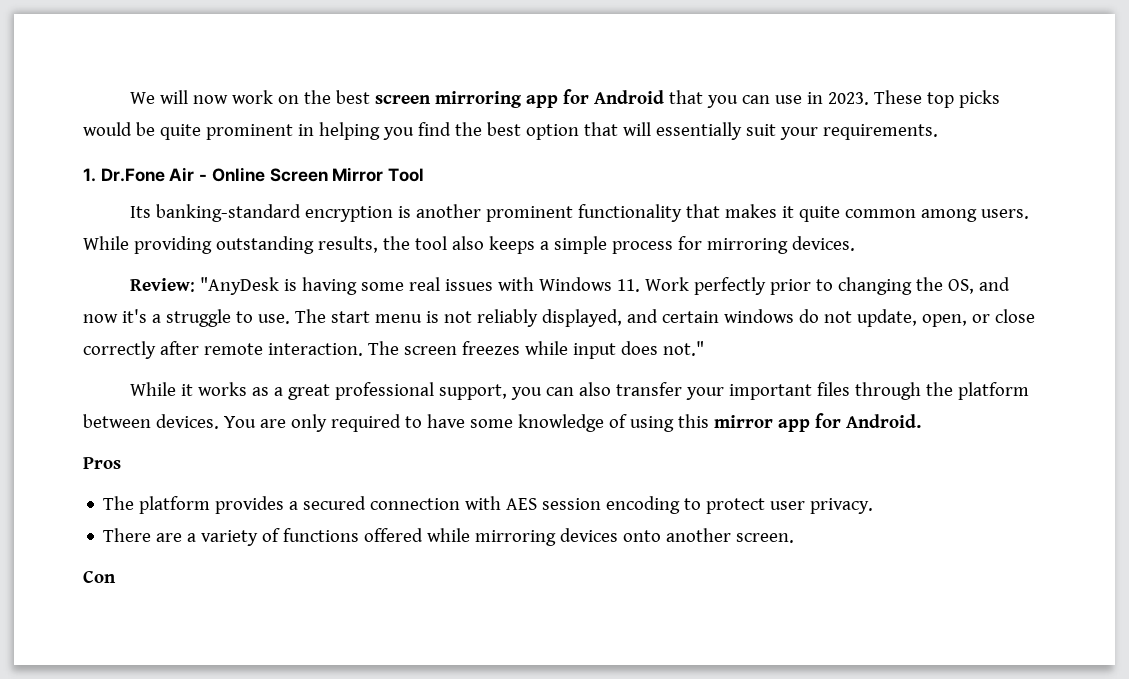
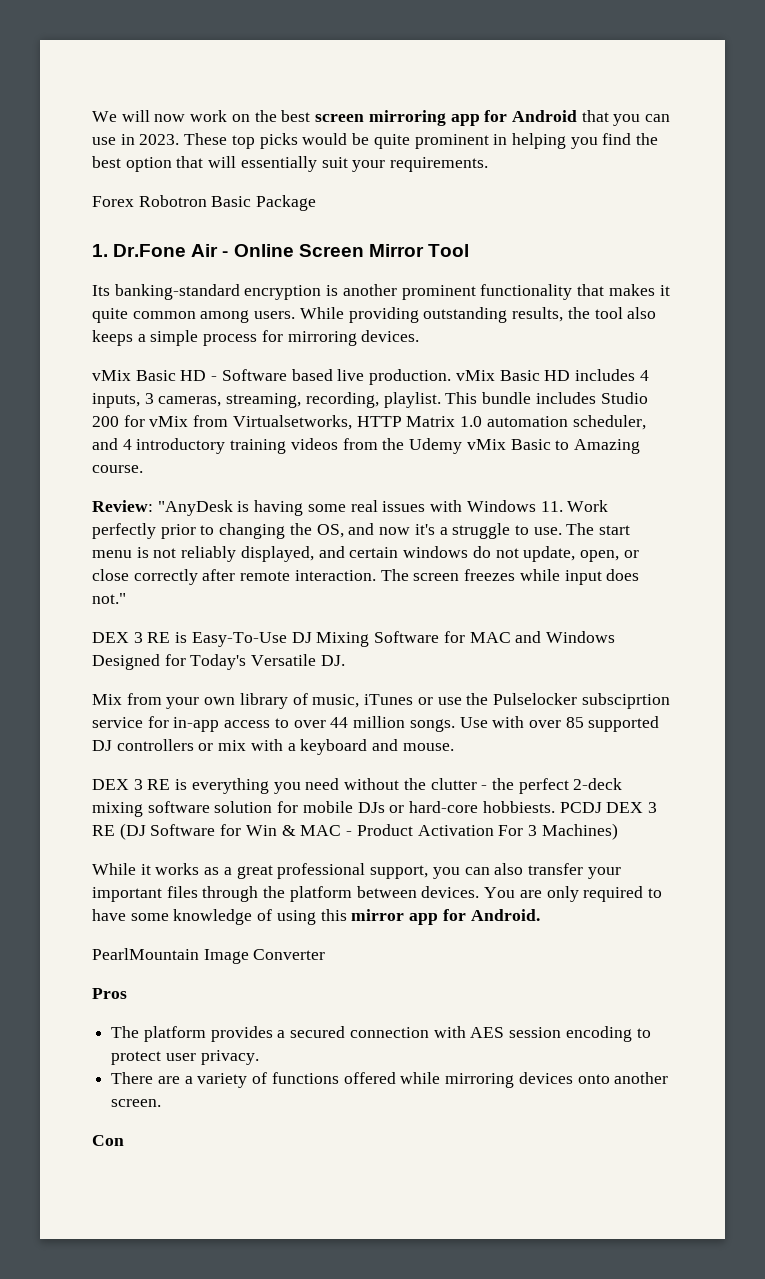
+ Forex Robotron Basic Package
+ vMix Basic HD - Software based live production. vMix Basic HD includes 4 inputs, 3 cameras, streaming, recording, playlist. This bundle includes Studio 200 for vMix from Virtualsetworks, HTTP Matrix 1.0 automation scheduler, and 4 introductory training videos from the Udemy vMix Basic to Amazing course.
+ DEX 3 RE is Easy-To-Use DJ Mixing Software for MAC and Windows Designed for Today's Versatile DJ.
+ Mix from your own library of music, iTunes or use the Pulselocker subsciprtion service for in-app access to over 44 million songs. Use with over 85 supported DJ controllers or mix with a keyboard and mouse.
+ DEX 3 RE is everything you need without the clutter - the perfect 2-deck mixing software solution for mobile DJs or hard-core hobbiests. PCDJ DEX 3 RE (DJ Software for Win & MAC - Product Activation For 3 Machines)
+ PearlMountain Image Converter

